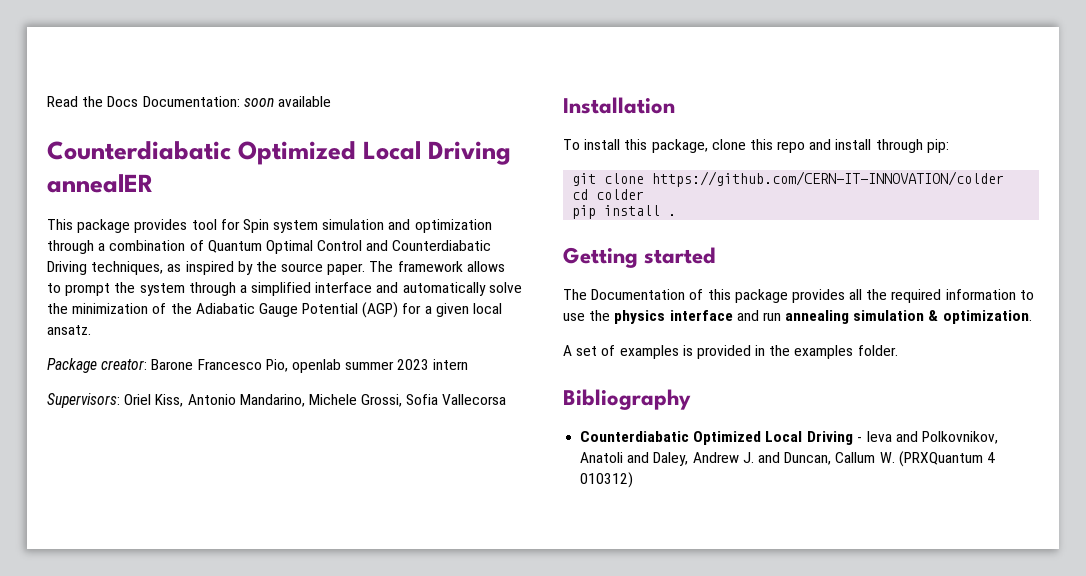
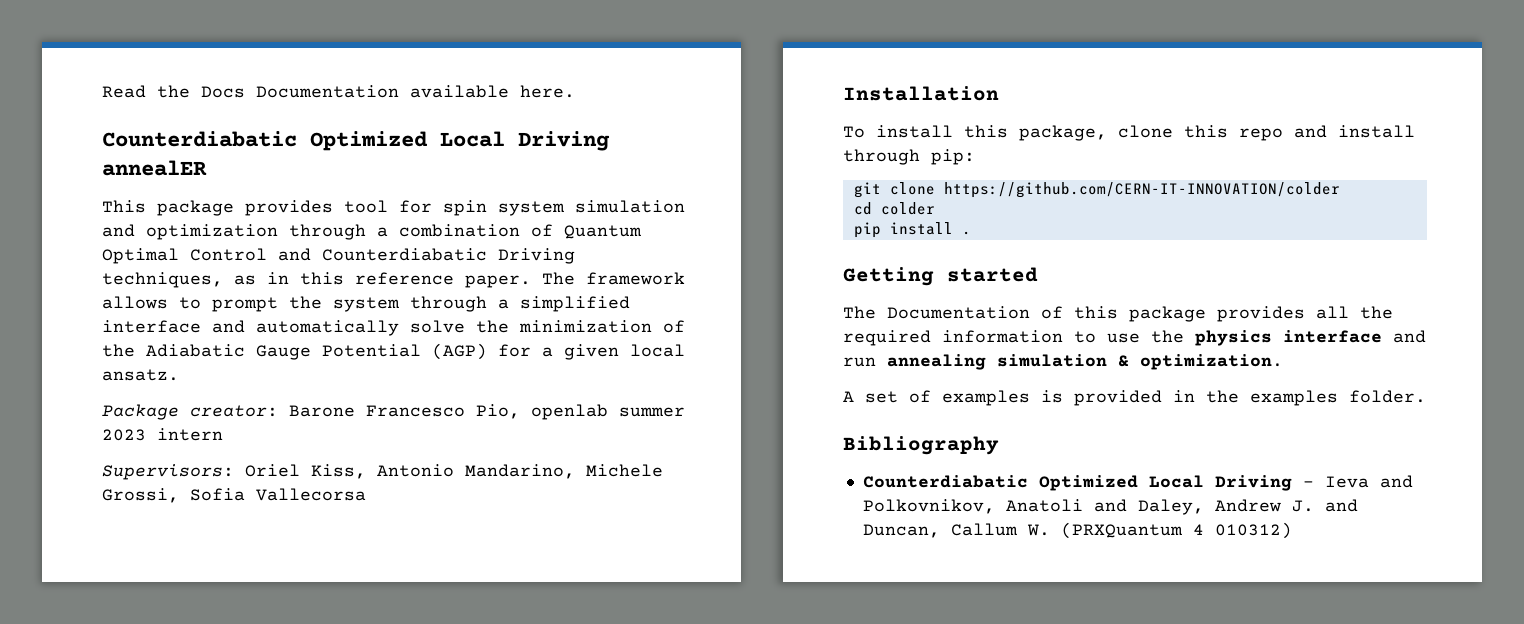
- Read the Docs Documentation: soon available
+ Read the Docs Documentation available here.
- This package provides tool for Spin system simulation and optimization through a combination of Quantum Optimal Control and Counterdiabatic Driving techniques, as inspired by the source paper.
+ This package provides tool for spin system simulation and optimization through a combination of Quantum Optimal Control and Counterdiabatic Driving techniques, as in this reference paper.

